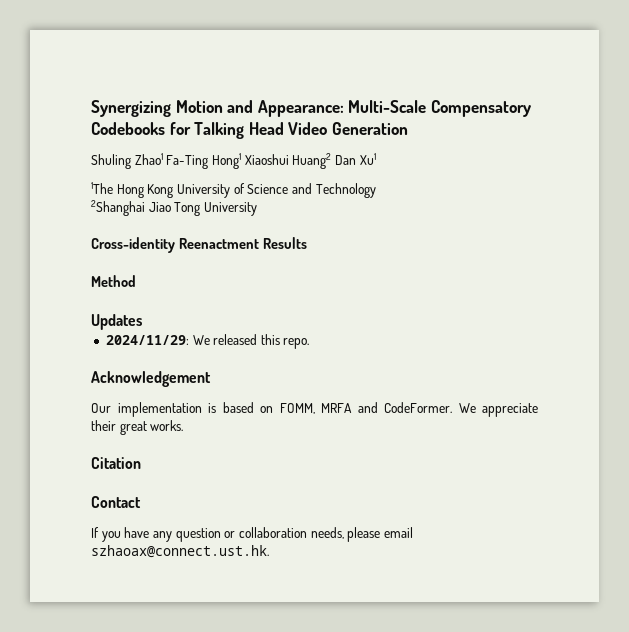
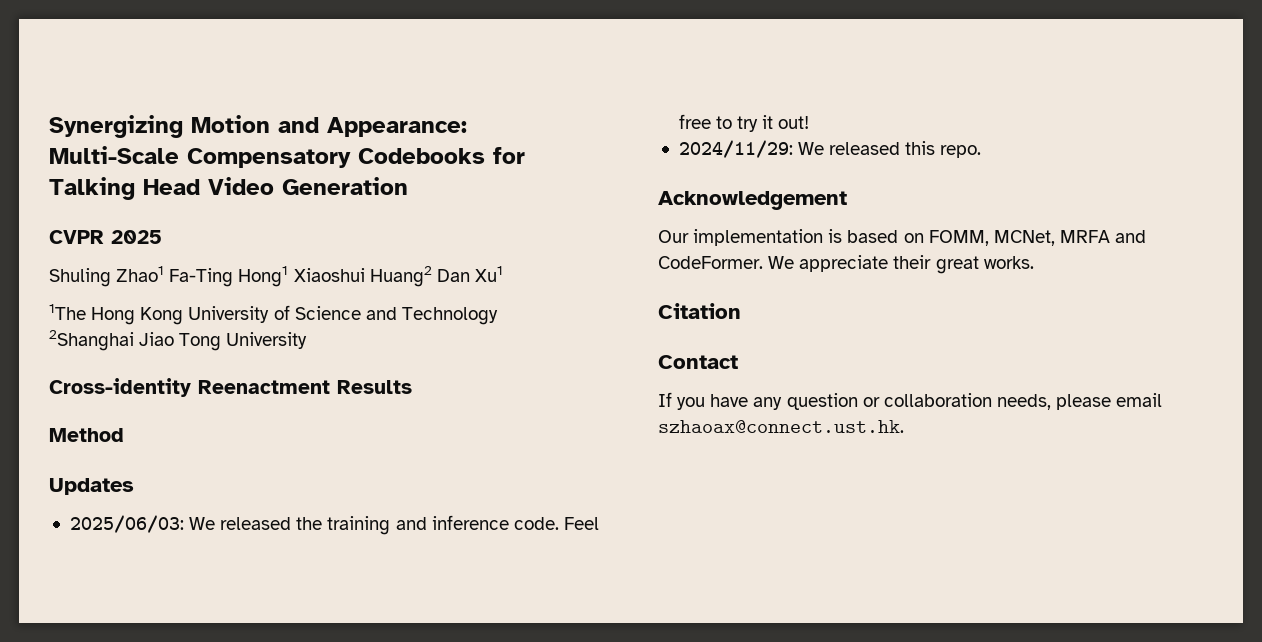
+ CVPR 2025
+ 2025/06/03: We released the training and inference code. Feel free to try it out!
- Our implementation is based on FOMM, MRFA and CodeFormer.
+ Our implementation is based on FOMM, MCNet, MRFA and CodeFormer.

